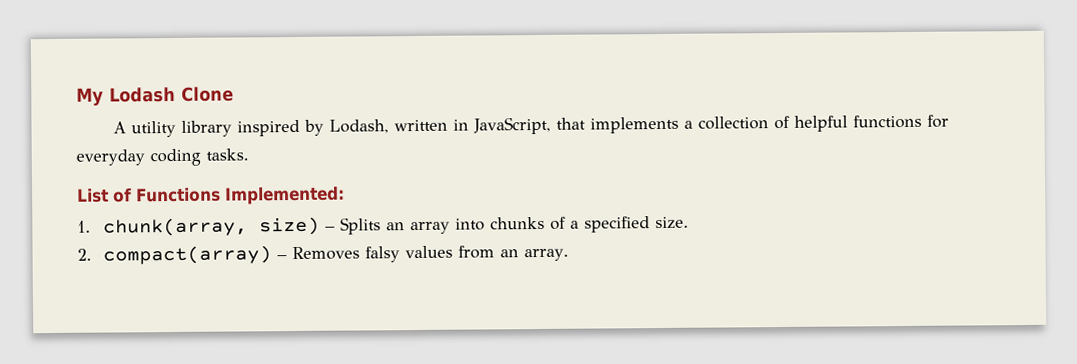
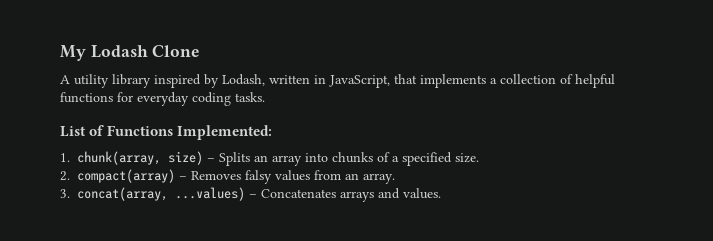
+ 3. concat(array, ...values) – Concatenates arrays and values.

